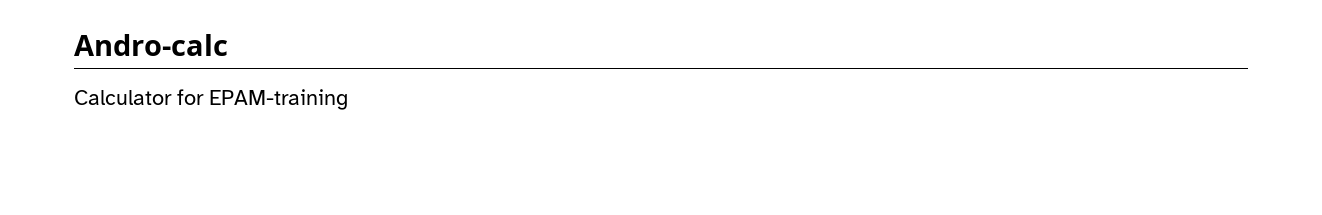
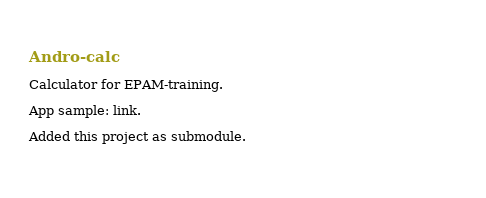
- Calculator for EPAM-training
+ Calculator for EPAM-training.
+ App sample: link.
+ Added this project as submodule.

